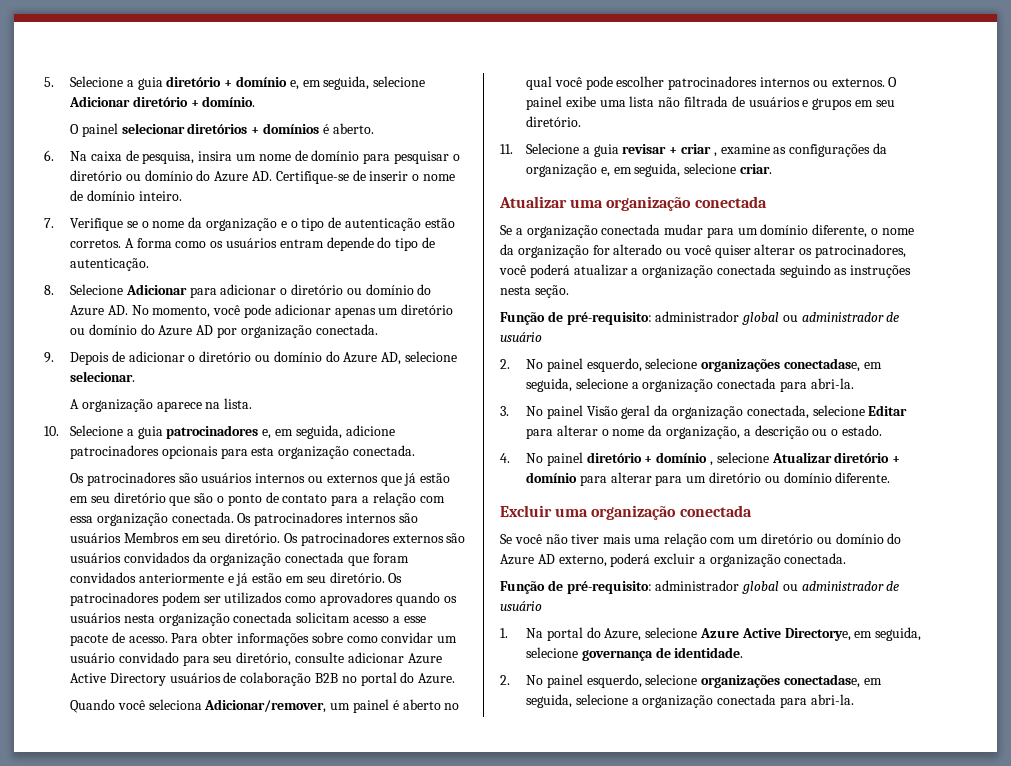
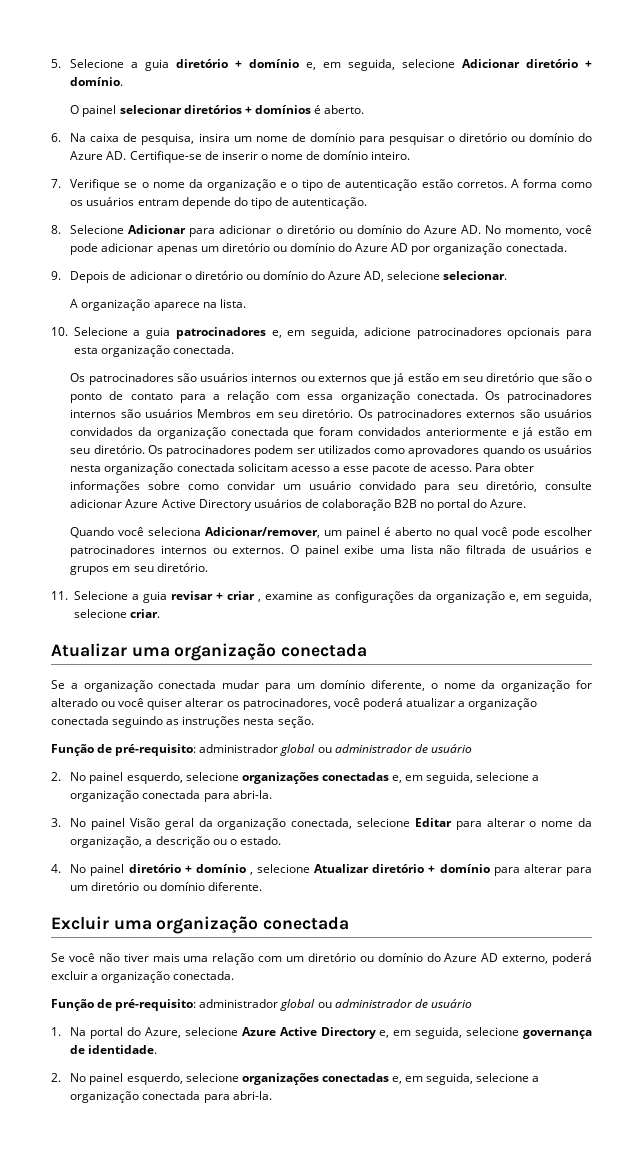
  Se a organização conectada mudar para um domínio diferente, o nome da organização for alterado ou você quiser alterar os patrocinadores, você poderá atualizar a organização conectada seguindo as instruções nesta seção.
  Função de pré-requisito: administrador global ou administrador de usuário
- 2. No painel esquerdo, selecione organizações conectadase, em seguida, selecione a organização conectada para abri-la.
+ 2. No painel esquerdo, selecione organizações conectadas e, em seguida, selecione a organização conectada para abri-la.
- 1. Na portal do Azure, selecione Azure Active Directorye, em seguida, selecione governança de identidade.
- 2. No painel esquerdo, selecione organizações conectadase, em seguida, selecione a organização conectada para abri-la.
+ 1. Na portal do Azure, selecione Azure Active Directory e, em seguida, selecione governança de identidade.
+ 2. No painel esquerdo, selecione organizações conectadas e, em seguida, selecione a organização conectada para abri-la.

